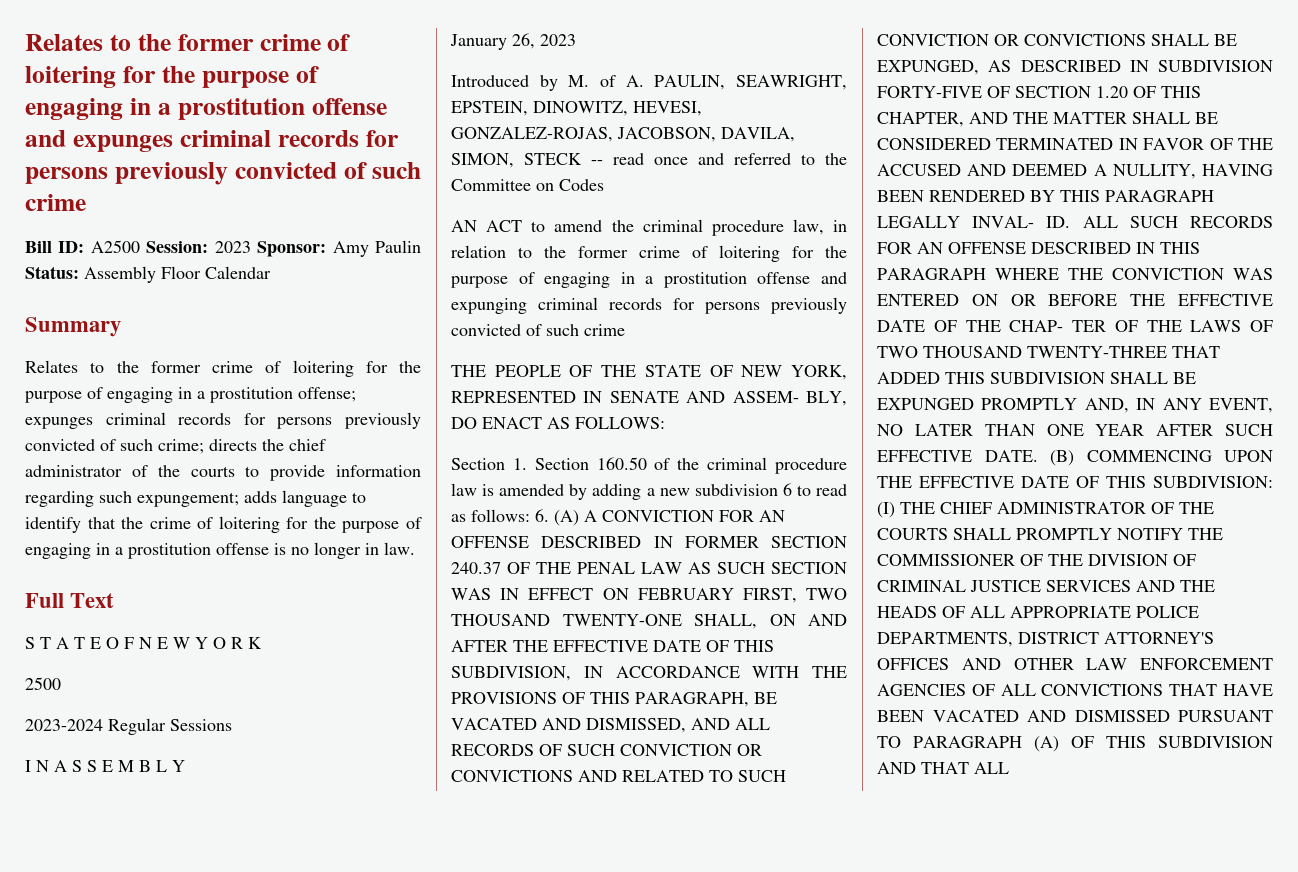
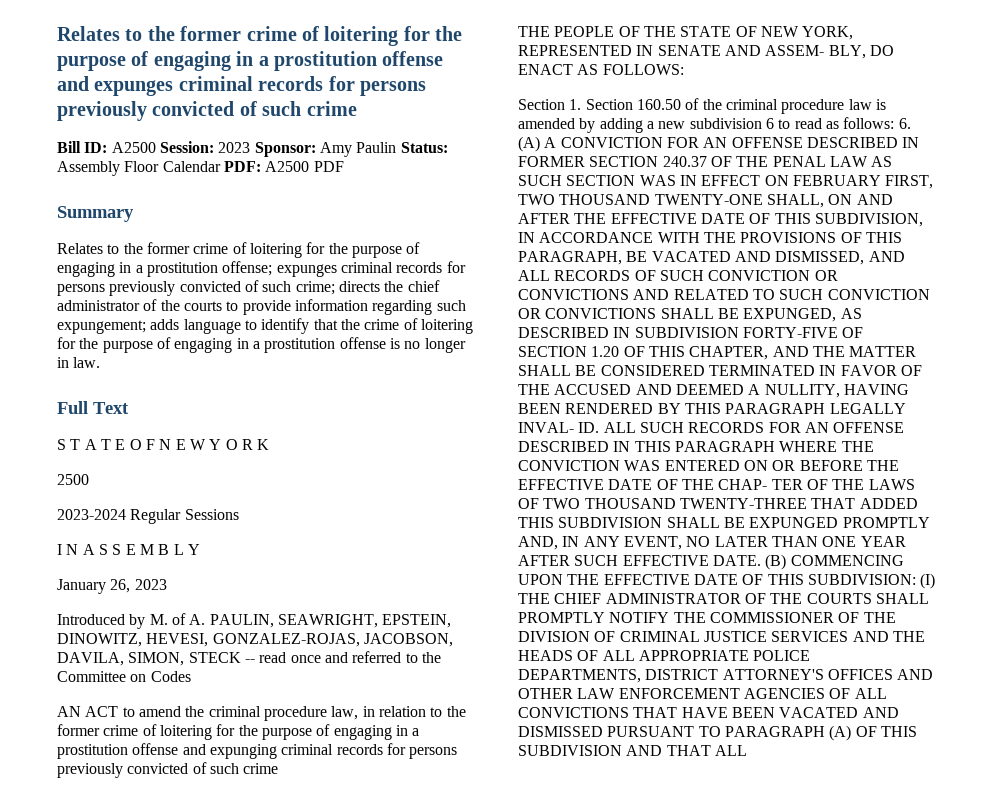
- Bill ID: A2500 Session: 2023 Sponsor: Amy Paulin Status: Assembly Floor Calendar
+ Bill ID: A2500 Session: 2023 Sponsor: Amy Paulin Status: Assembly Floor Calendar PDF: A2500 PDF

